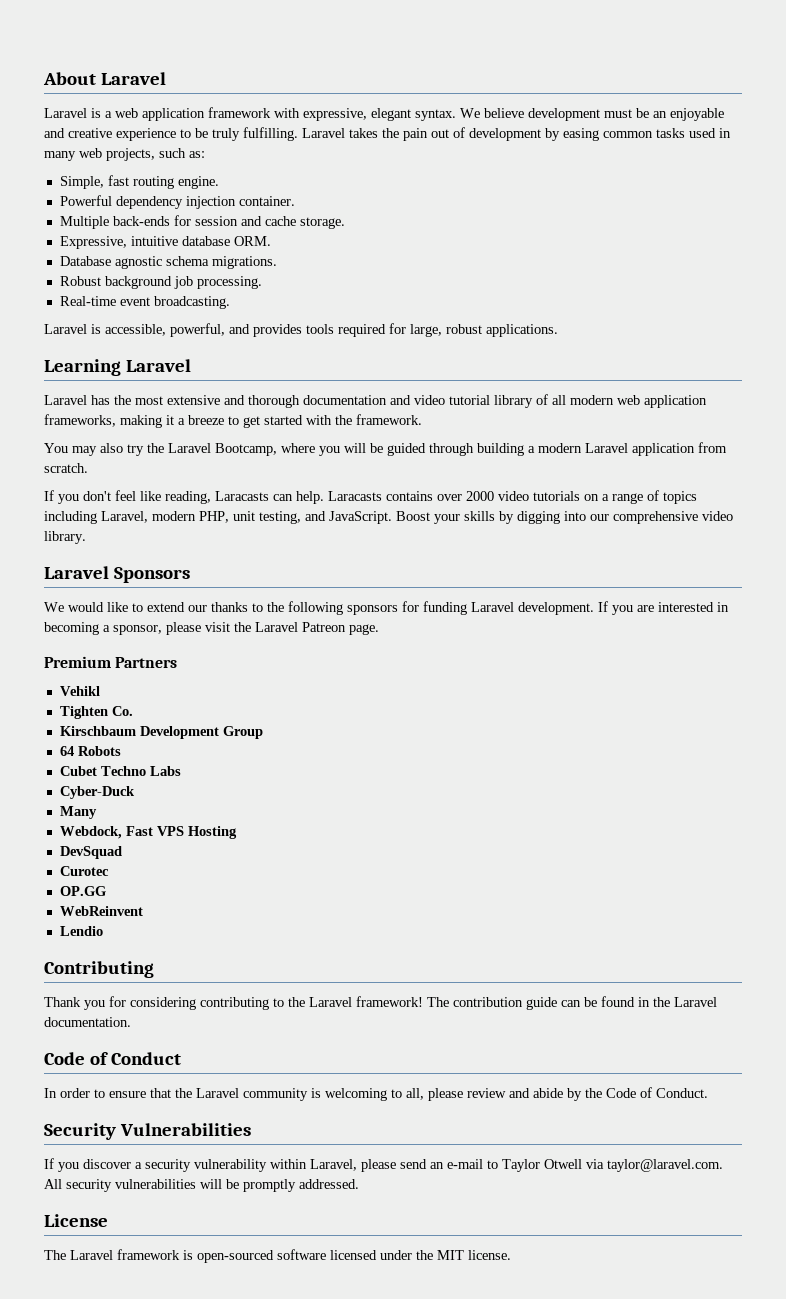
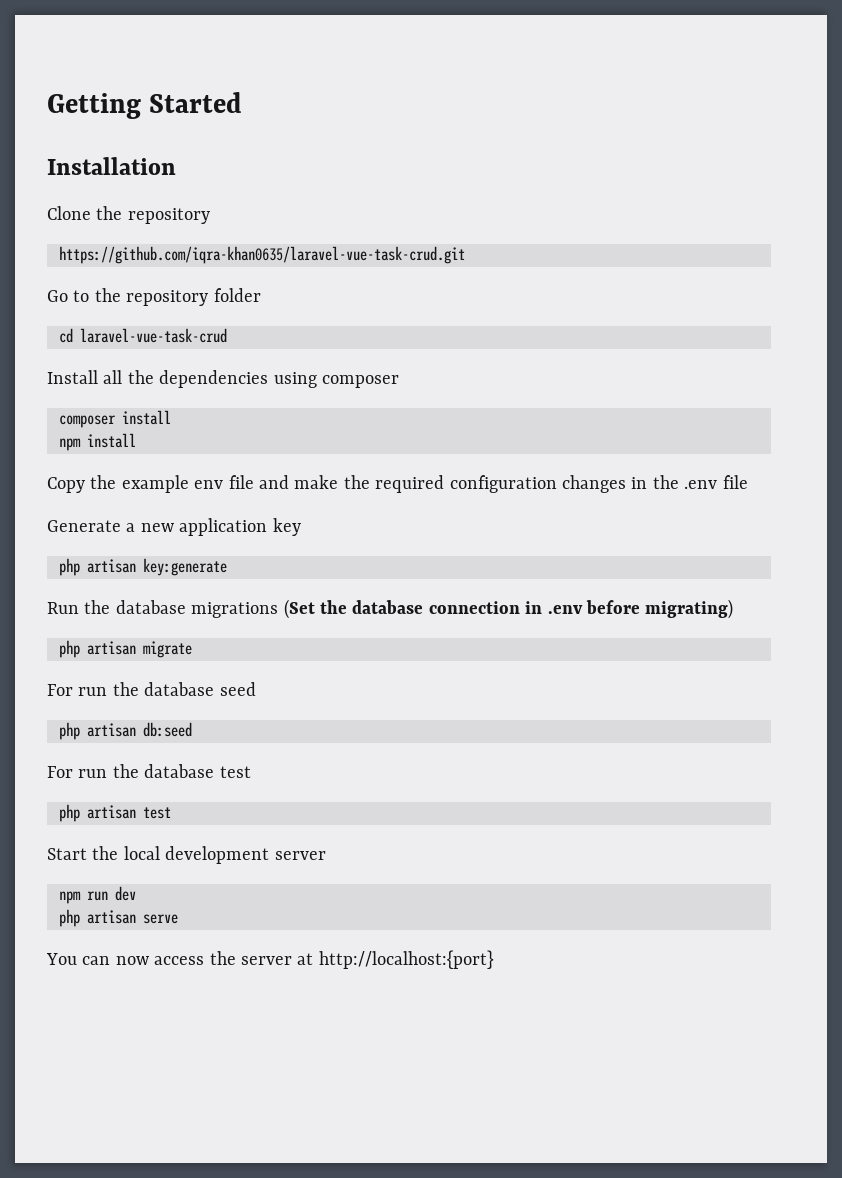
- About Laravel
- Laravel is a web application framework with expressive, elegant syntax. We believe development must be an enjoyable and creative experience to be truly fulfilling. Laravel takes the pain out of development by easing common tasks used in many web projects, such as:
- Simple, fast routing engine.
- Powerful dependency injection container.
- Multiple back-ends for session and cache storage.
- Expressive, intuitive database ORM.
- Database agnostic schema migrations.
- Robust background job processing.
- Real-time event broadcasting.
- Laravel is accessible, powerful, and provides tools required for large, robust applications.
- Learning Laravel
- Laravel has the most extensive and thorough documentation and video tutorial library of all modern web application frameworks, making it a breeze to get started with the framework.
- You may also try the Laravel Bootcamp, where you will be guided through building a modern Laravel application from scratch.
- If you don't feel like reading, Laracasts can help. Laracasts contains over 2000 video tutorials on a range of topics including Laravel, modern PHP, unit testing, and JavaScript. Boost your skills by digging into our comprehensive video library.
- Laravel Sponsors
- We would like to extend our thanks to the following sponsors for funding Laravel development. If you are interested in becoming a sponsor, please visit the Laravel Patreon page.
- Premium Partners
- Vehikl
- Tighten Co.
- Kirschbaum Development Group
- 64 Robots
- Cubet Techno Labs
- Cyber-Duck
- Many
- Webdock, Fast VPS Hosting
- DevSquad
- Curotec
- OP.GG
- WebReinvent
- Lendio
- Contributing
- Thank you for considering contributing to the Laravel framework! The contribution guide can be found in the Laravel documentation.
- Code of Conduct
- In order to ensure that the Laravel community is welcoming to all, please review and abide by the Code of Conduct.
- Security Vulnerabilities
- If you discover a security vulnerability within Laravel, please send an e-mail to Taylor Otwell via taylor@laravel.com. All security vulnerabilities will be promptly addressed.
- License
- The Laravel framework is open-sourced software licensed under the MIT license.
+ Getting Started
+ Installation
+ Clone the repository
+ https://github.com/iqra-khan0635/laravel-vue-task-crud.git
+ Go to the repository folder
+ cd laravel-vue-task-crud
+ Install all the dependencies using composer
+ composer install
+ npm install
+ Copy the example env file and make the required configuration changes in the .env file
+ Generate a new application key
+ php artisan key:generate
+ Run the database migrations (Set the database connection in .env before migrating)
+ php artisan migrate
+ For run the database seed
+ php artisan db:seed
+ For run the database test
+ php artisan test
+ Start the local development server
+ npm run dev
+ php artisan serve
+ You can now access the server at http://localhost:{port}

